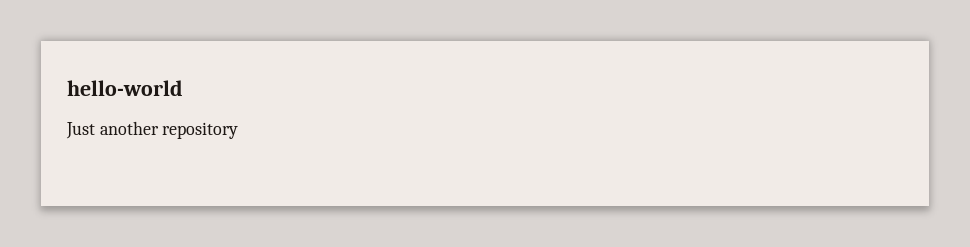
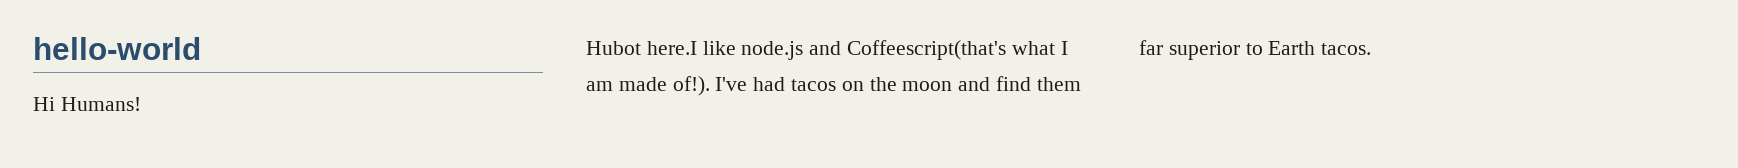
- Just another repository
+ Hi Humans!
+ Hubot here.I like node.js and Coffeescript(that's what I am made of!). I've had tacos on the moon and find them far superior to Earth tacos.

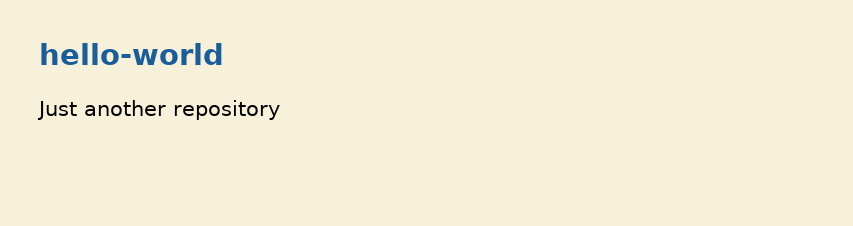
- Hi Humans!
- Hubot here.I like node.js and Coffeescript(that's what I am made of!). I've had tacos on the moon and find them far superior to Earth tacos.
+ Just another repository

